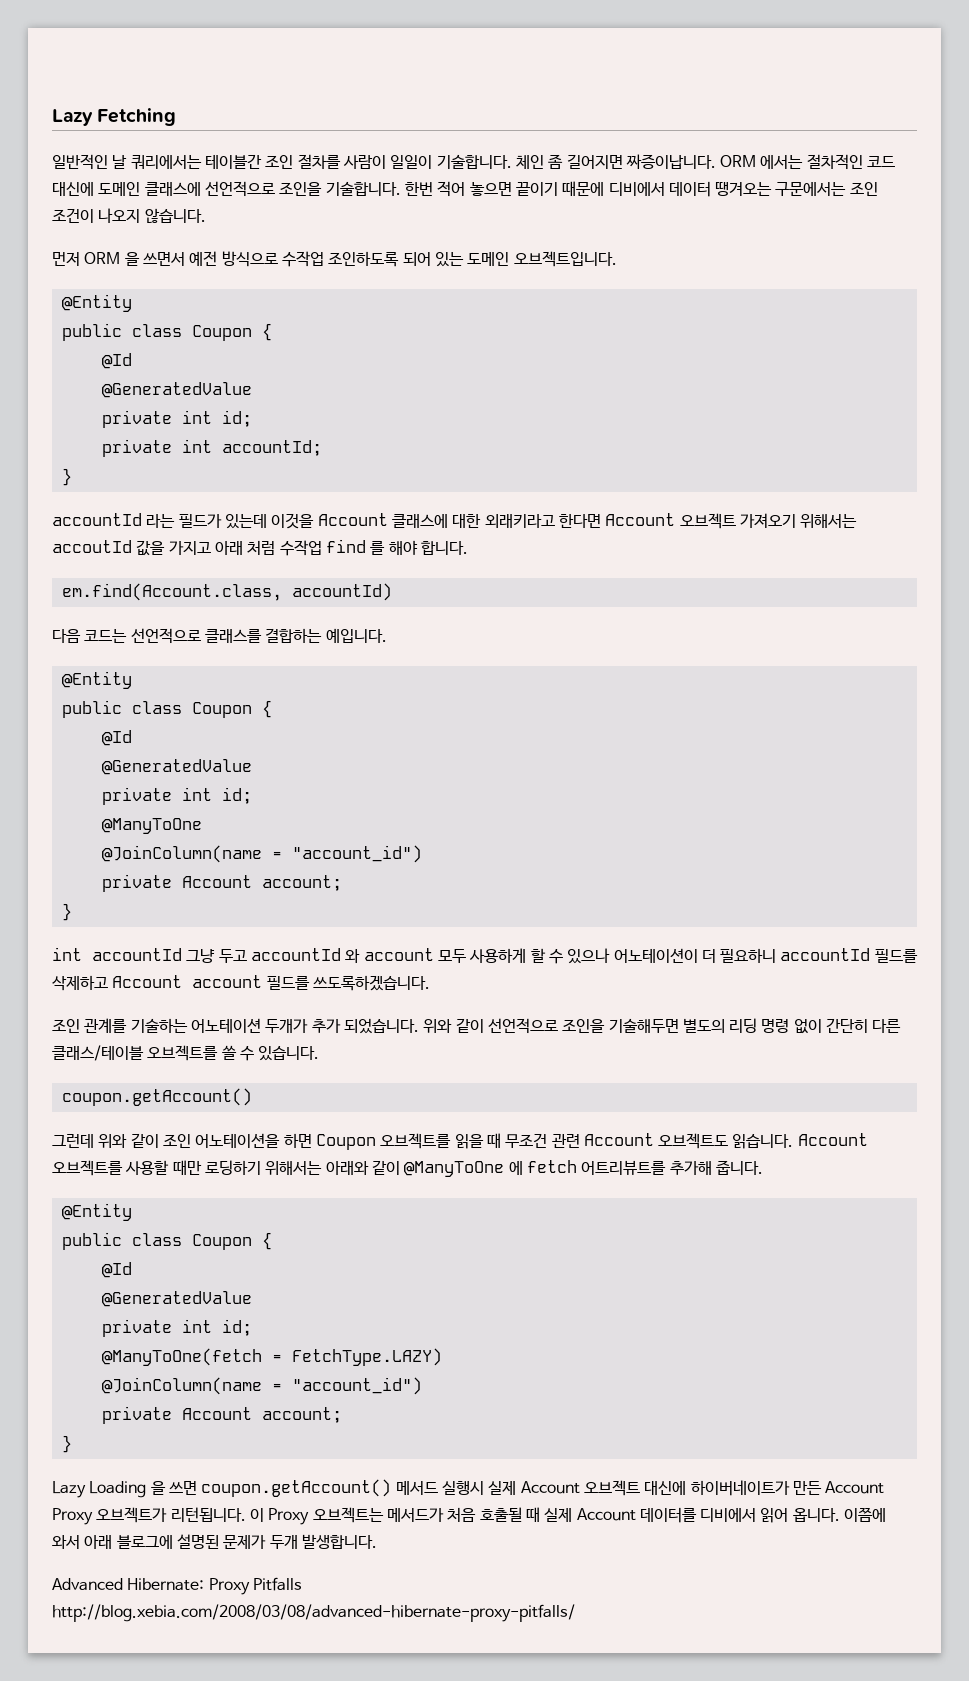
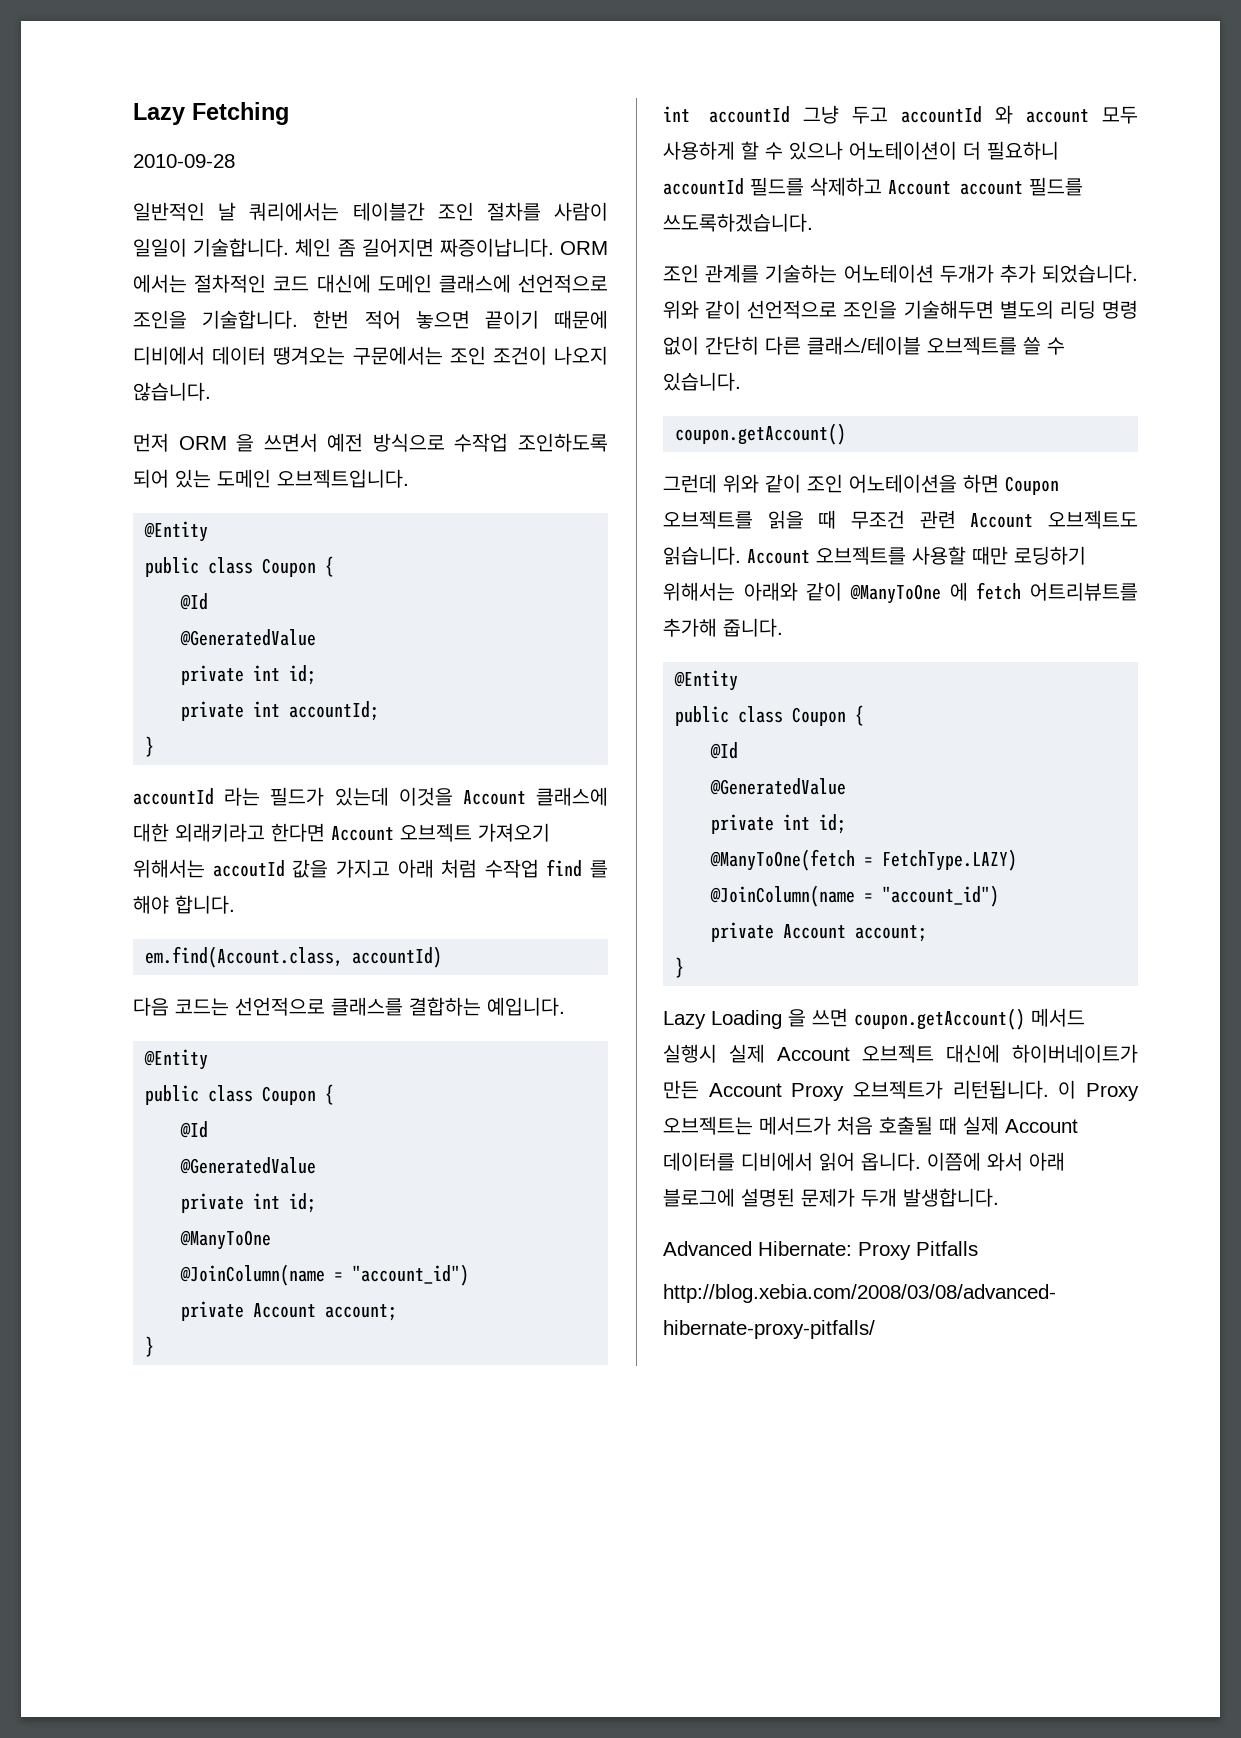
+ 2010-09-28

